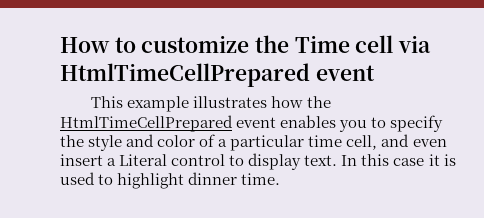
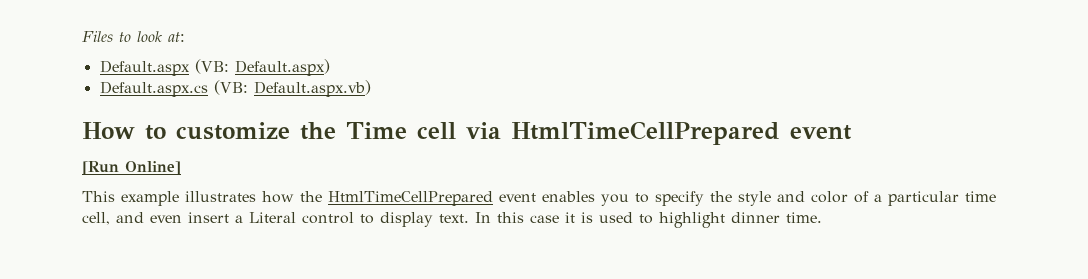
+ Files to look at:
+ Default.aspx (VB: Default.aspx)
+ Default.aspx.cs (VB: Default.aspx.vb)
+ [Run Online]

